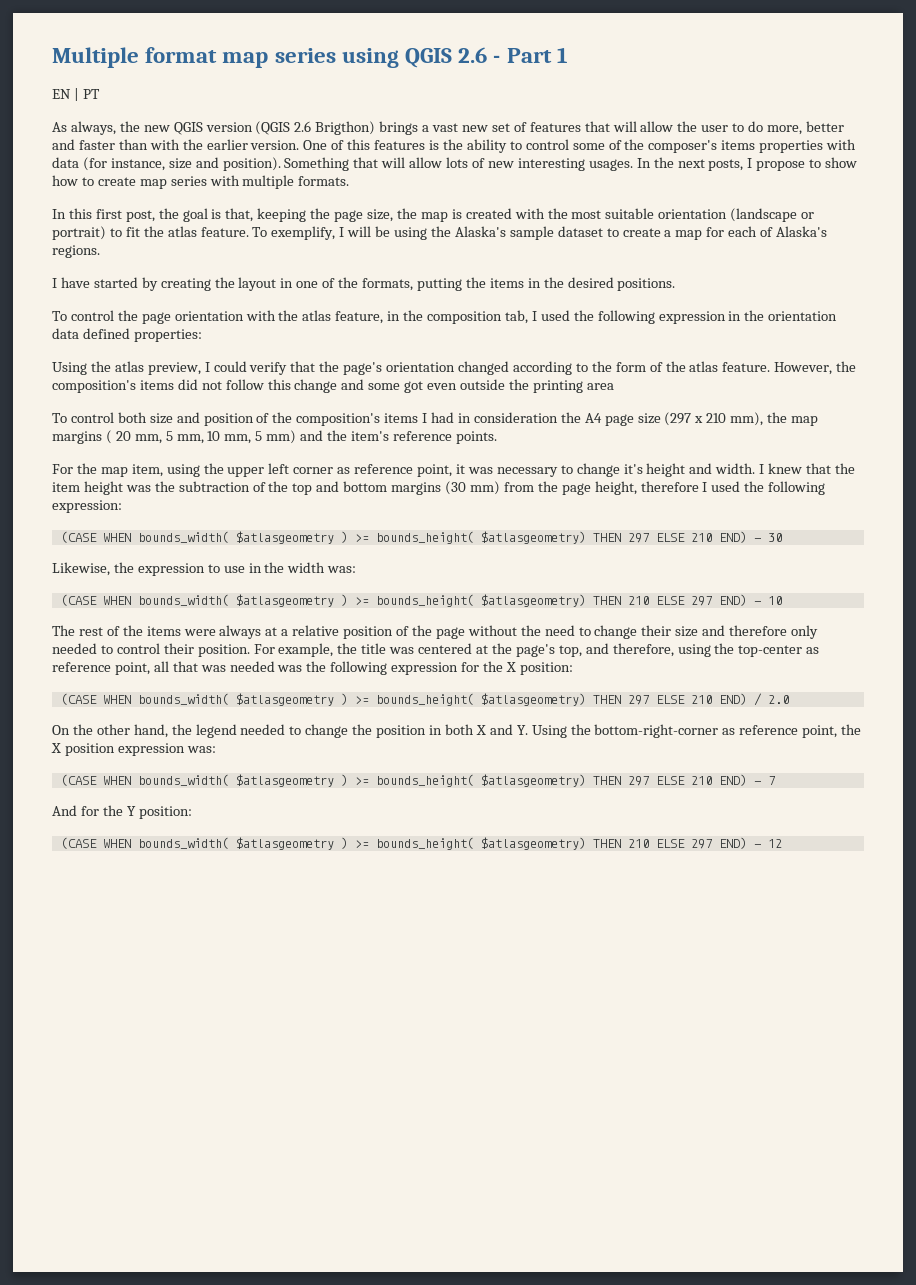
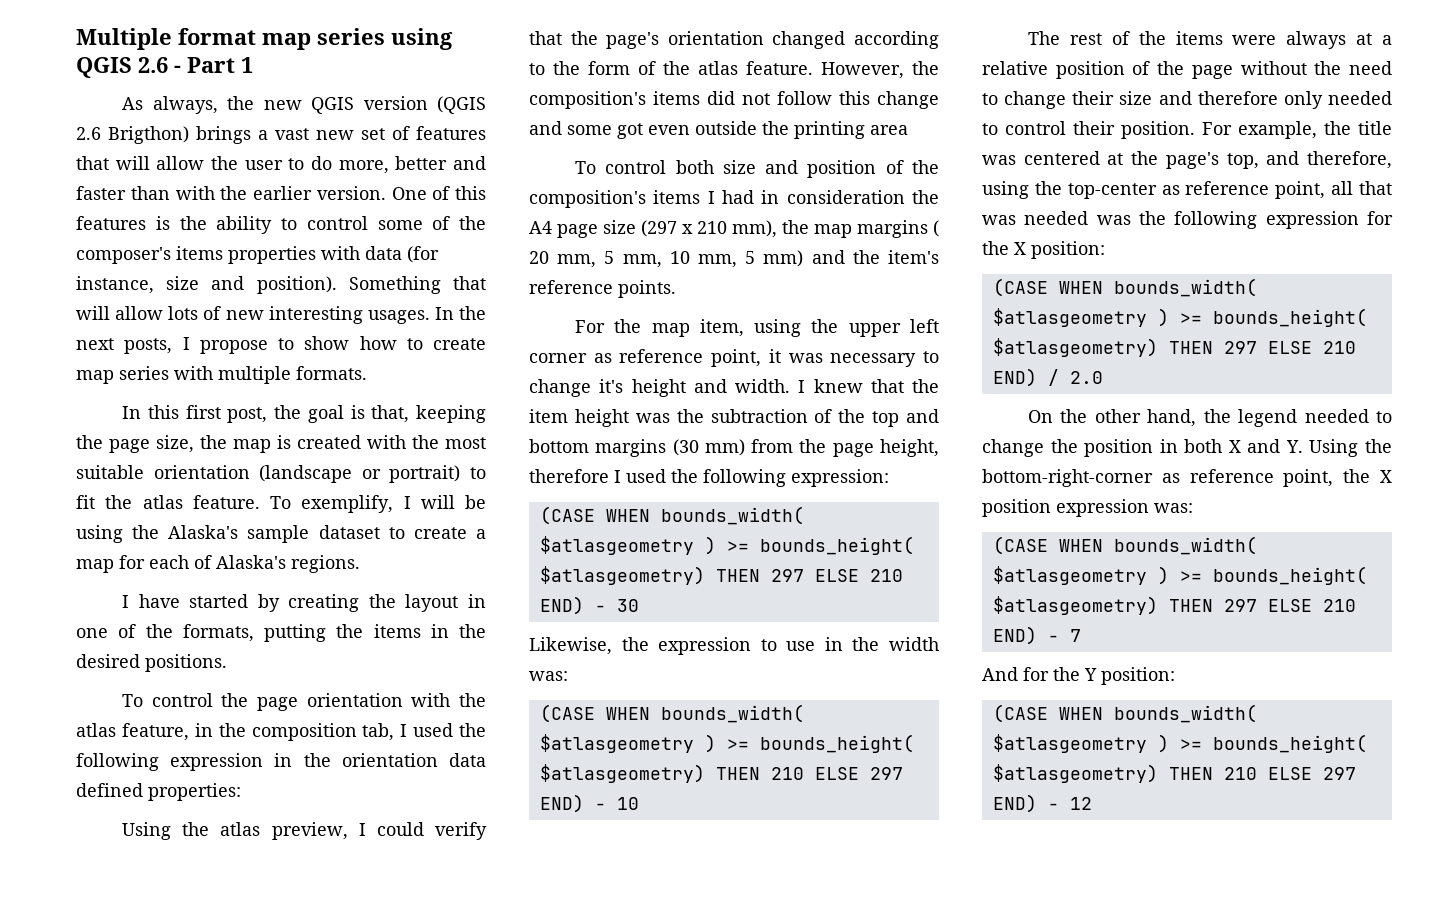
- EN | PT

